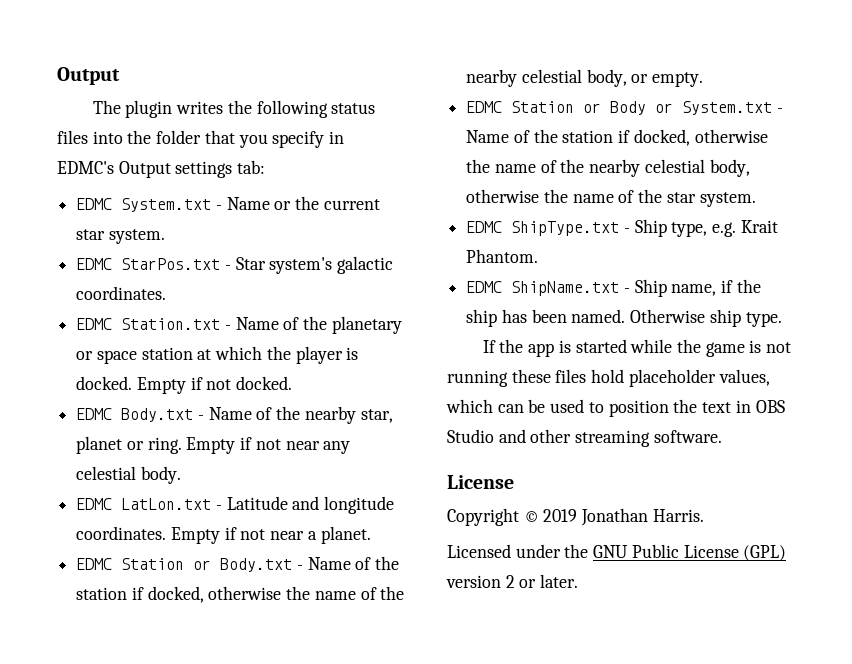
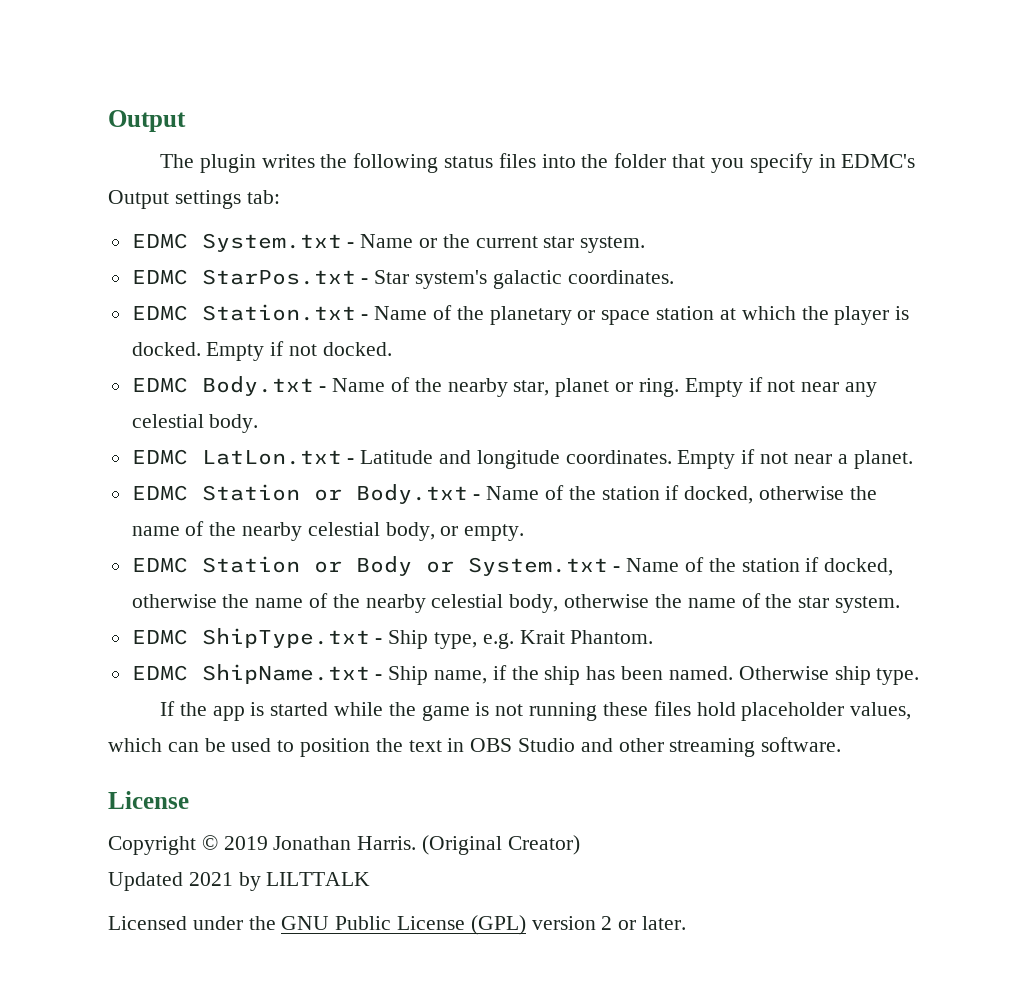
+ (Original Creator)
+ Updated 2021 by LILTTALK

